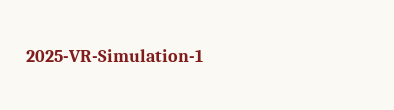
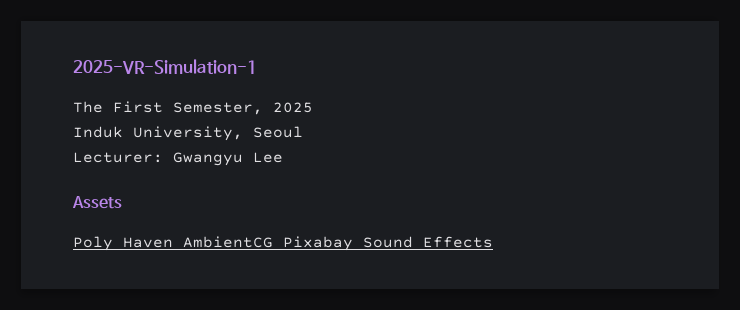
+ The First Semester, 2025
+ Induk University, Seoul
+ Lecturer: Gwangyu Lee
+ Assets
+ Poly Haven AmbientCG Pixabay Sound Effects

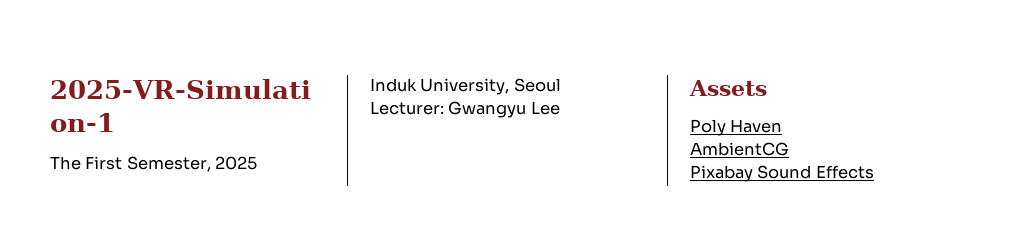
- Poly Haven AmbientCG Pixabay Sound Effects
+ Poly Haven
+ AmbientCG
+ Pixabay Sound Effects

